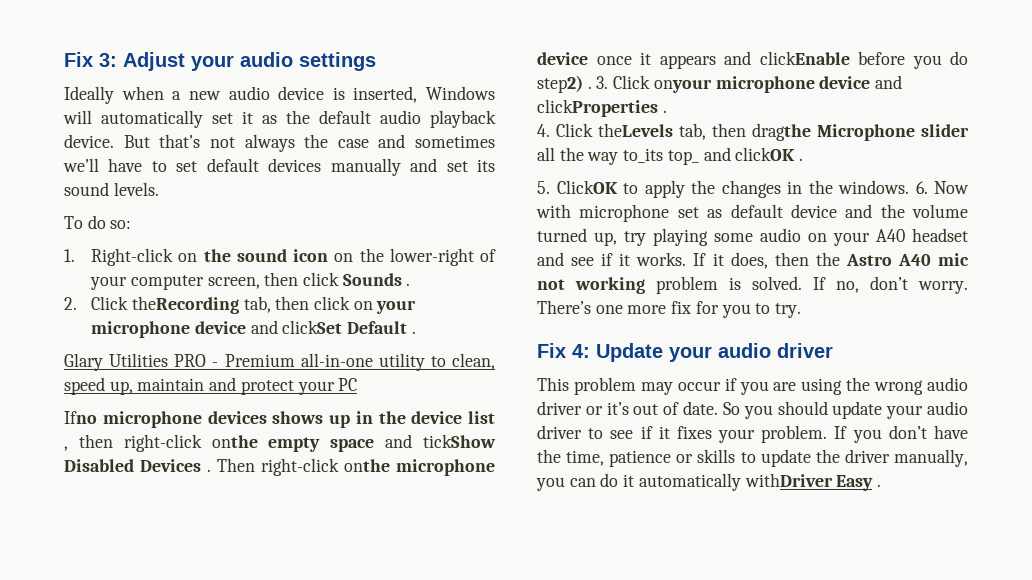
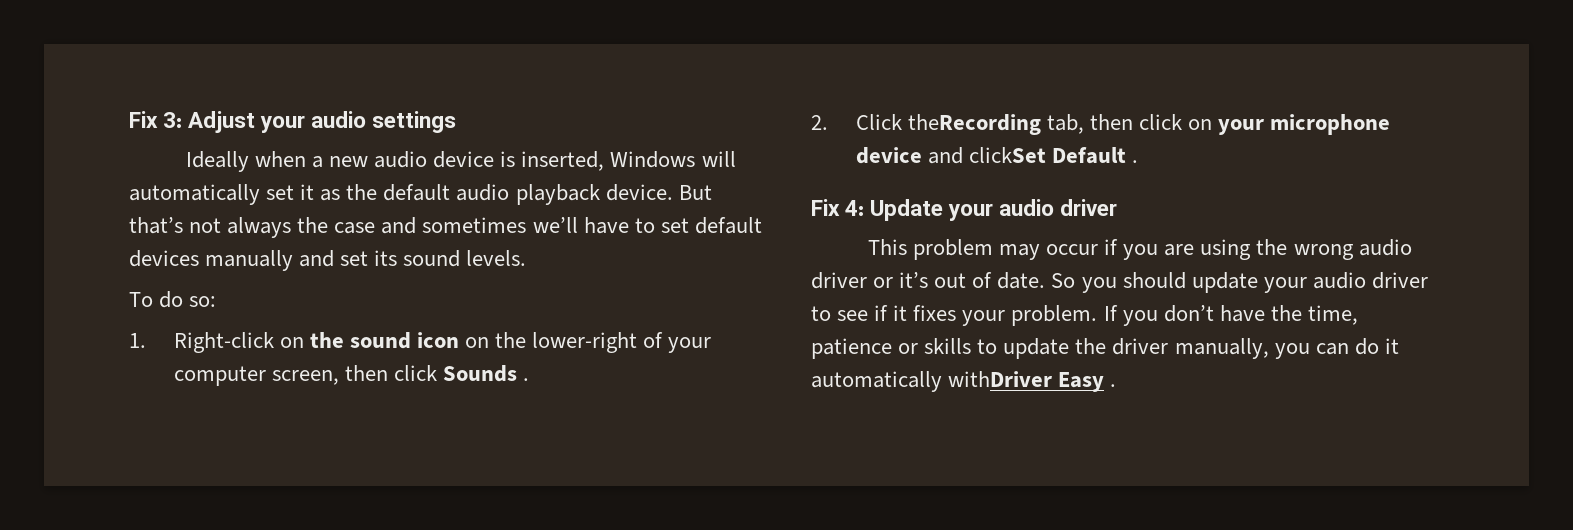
- Glary Utilities PRO - Premium all-in-one utility to clean, speed up, maintain and protect your PC
- Ifno microphone devices shows up in the device list , then right-click onthe empty space and tickShow Disabled Devices . Then right-click onthe microphone device once it appears and clickEnable before you do step2) . 3. Click onyour microphone device and clickProperties .
- 4. Click theLevels tab, then dragthe Microphone slider all the way to_its top_ and clickOK .
- 5. ClickOK to apply the changes in the windows. 6. Now with microphone set as default device and the volume turned up, try playing some audio on your A40 headset and see if it works. If it does, then the Astro A40 mic not working problem is solved. If no, don’t worry. There’s one more fix for you to try.

